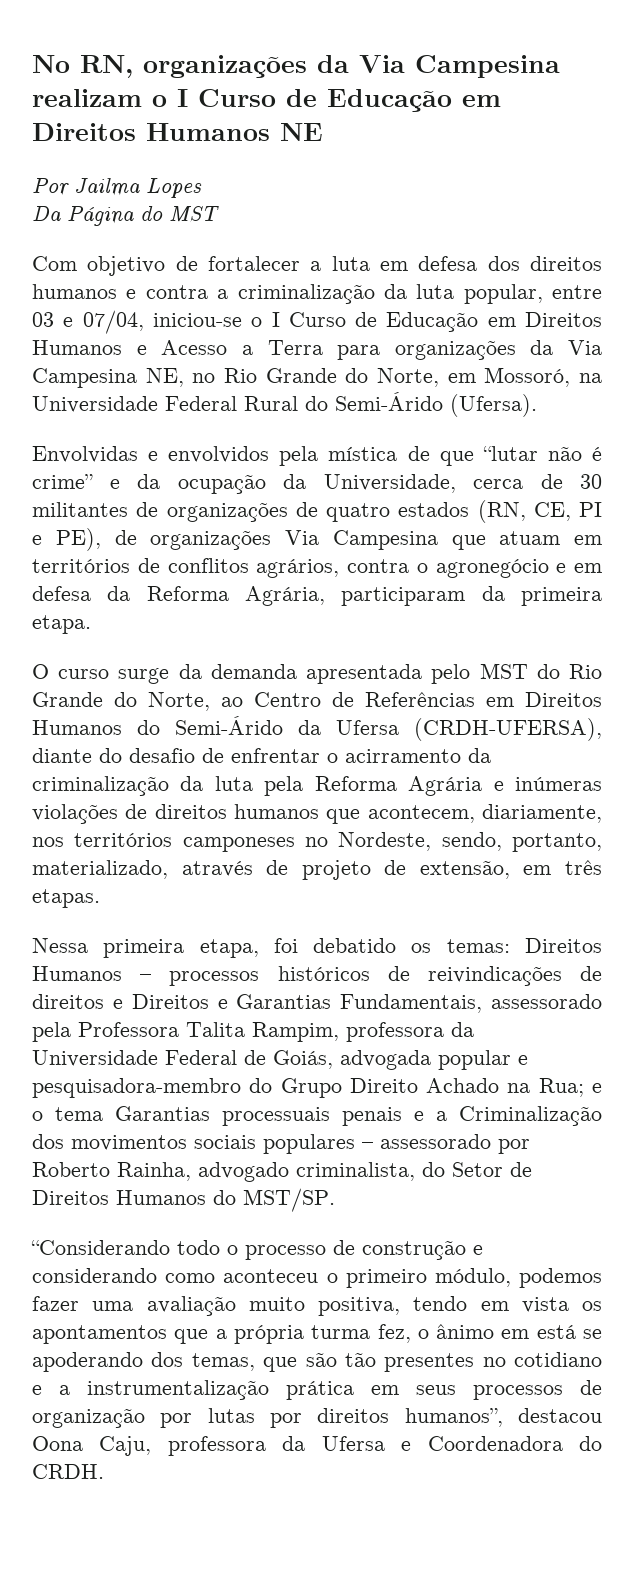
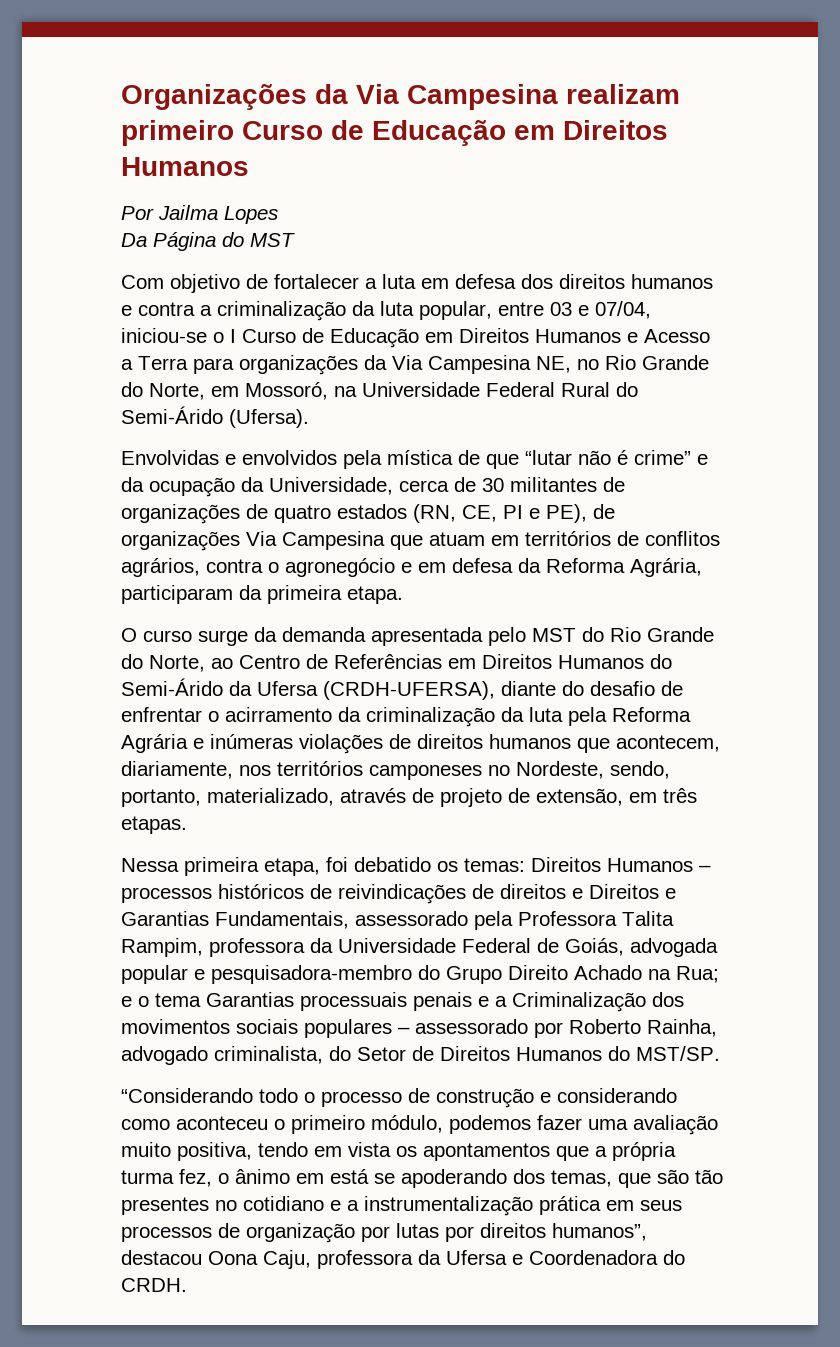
- No RN, organizações da Via Campesina realizam o I Curso de Educação em Direitos Humanos NE
+ Organizações da Via Campesina realizam primeiro Curso de Educação em Direitos Humanos

